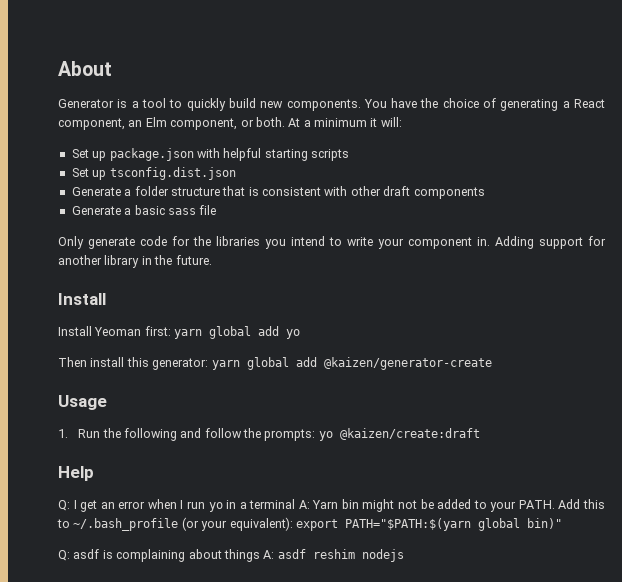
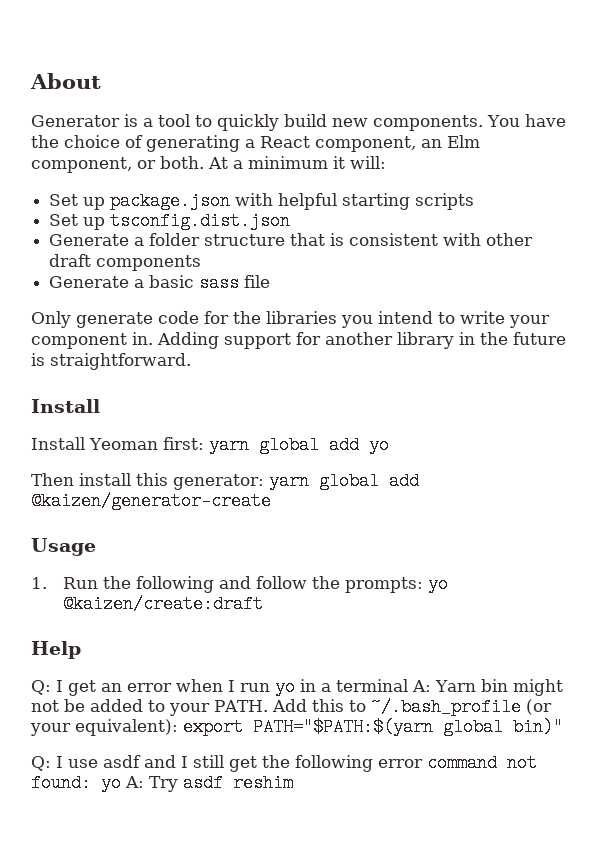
- Adding support for another library in the future.
+ Adding support for another library in the future is straightforward.
- Q: asdf is complaining about things A: asdf reshim nodejs
+ Q: I use asdf and I still get the following error command not found: yo A: Try asdf reshim

